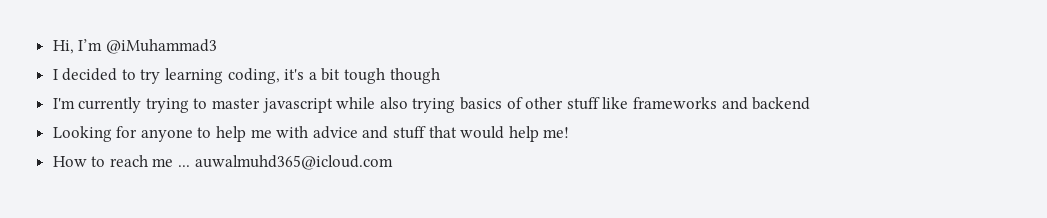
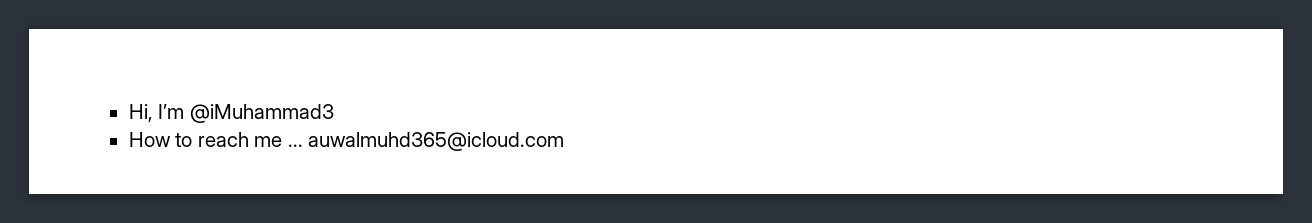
- I decided to try learning coding, it's a bit tough though
- I'm currently trying to master javascript while also trying basics of other stuff like frameworks and backend
- Looking for anyone to help me with advice and stuff that would help me!

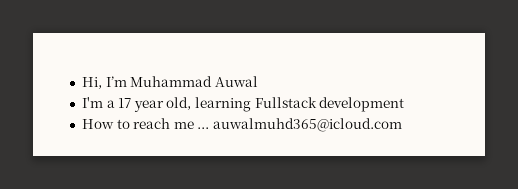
- Hi, I’m @iMuhammad3
+ Hi, I’m Muhammad Auwal
+ I'm a 17 year old, learning Fullstack development

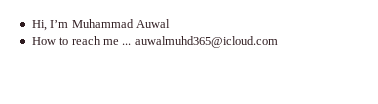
- I'm a 17 year old, learning Fullstack development

